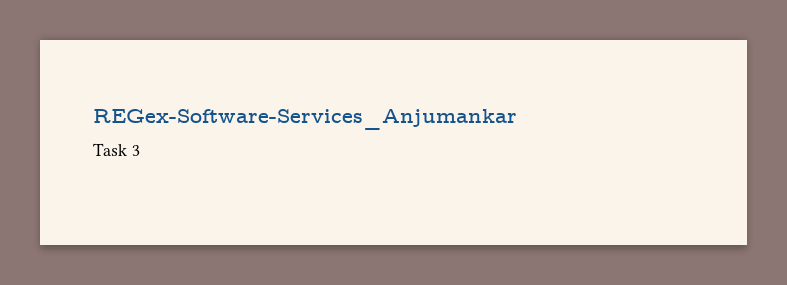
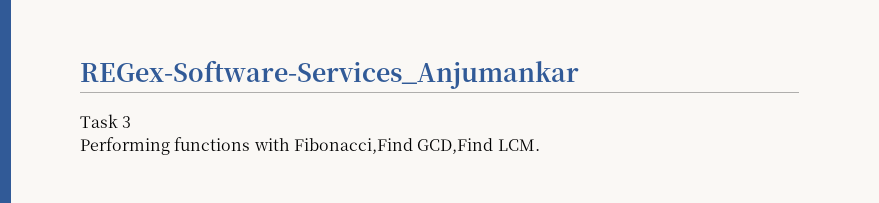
+ Performing functions with Fibonacci,Find GCD,Find LCM.

